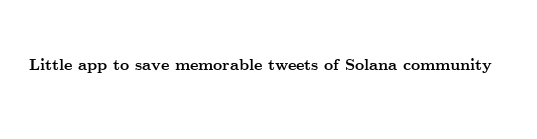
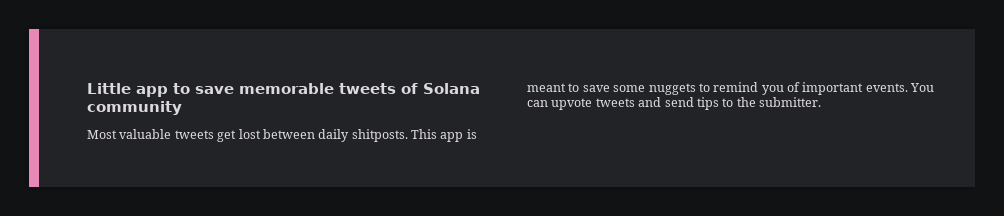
+ Most valuable tweets get lost between daily shitposts. This app is meant to save some nuggets to remind you of important events. You can upvote tweets and send tips to the submitter.

